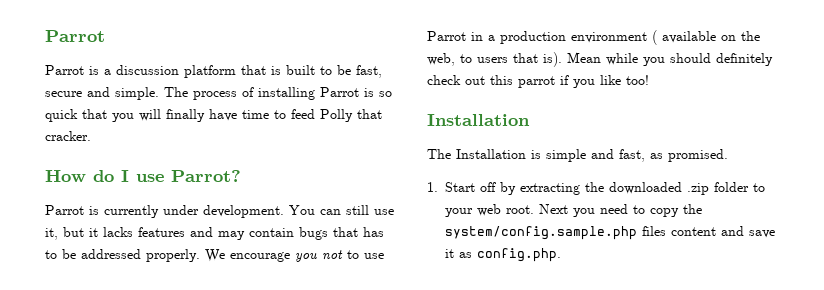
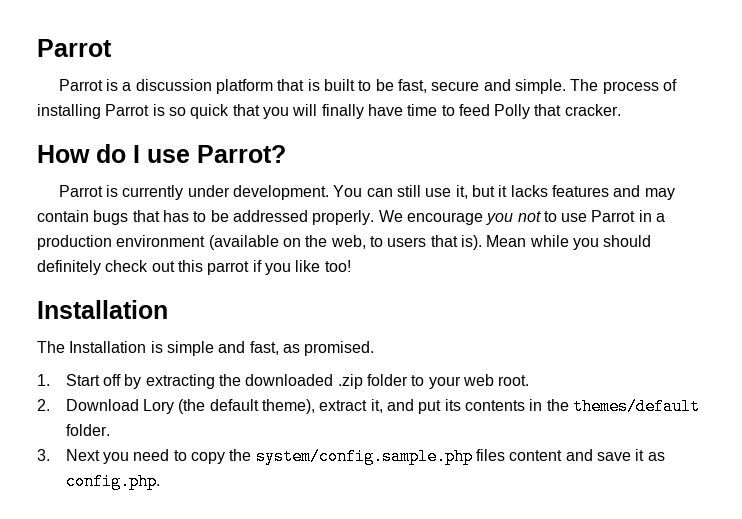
- We encourage you not to use Parrot in a production environment ( available on the web, to users that is).
+ We encourage you not to use Parrot in a production environment (available on the web, to users that is).
- 1. Start off by extracting the downloaded .zip folder to your web root. Next you need to copy the system/config.sample.php files content and save it as config.php.
+ 1. Start off by extracting the downloaded .zip folder to your web root.
+ 2. Download Lory (the default theme), extract it, and put its contents in the themes/default folder.
+ 3. Next you need to copy the system/config.sample.php files content and save it as config.php.

